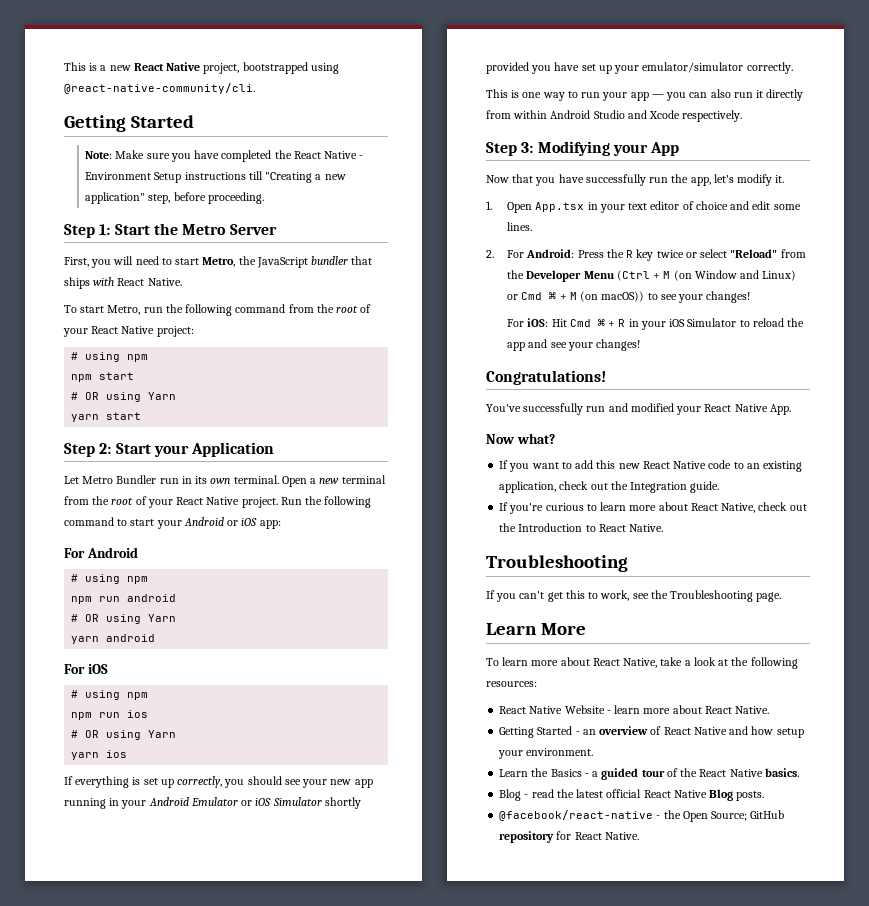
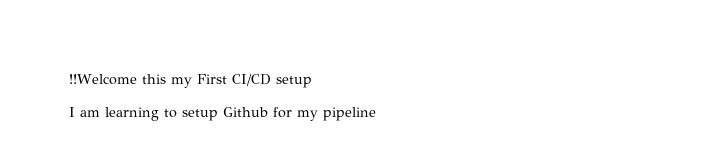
- This is a new React Native project, bootstrapped using @react-native-community/cli.
- Getting Started
- Note: Make sure you have completed the React Native - Environment Setup instructions till "Creating a new application" step, before proceeding.
- Step 1: Start the Metro Server
- First, you will need to start Metro, the JavaScript bundler that ships with React Native.
- To start Metro, run the following command from the root of your React Native project:
- # using npm
- npm start
- # OR using Yarn
- yarn start
- Step 2: Start your Application
- Let Metro Bundler run in its own terminal. Open a new terminal from the root of your React Native project. Run the following command to start your Android or iOS app:
- For Android
- # using npm
- npm run android
- # OR using Yarn
- yarn android
- For iOS
- # using npm
- npm run ios
- # OR using Yarn
- yarn ios
- If everything is set up correctly, you should see your new app running in your Android Emulator or iOS Simulator shortly provided you have set up your emulator/simulator correctly.
- This is one way to run your app — you can also run it directly from within Android Studio and Xcode respectively.
- Step 3: Modifying your App
- Now that you have successfully run the app, let's modify it.
- 1. Open App.tsx in your text editor of choice and edit some lines.
- 2. For Android: Press the R key twice or select "Reload" from the Developer Menu (Ctrl + M (on Window and Linux) or Cmd ⌘ + M (on macOS)) to see your changes!
- For iOS: Hit Cmd ⌘ + R in your iOS Simulator to reload the app and see your changes!
- Congratulations!
- You've successfully run and modified your React Native App.
- Now what?
- If you want to add this new React Native code to an existing application, check out the Integration guide.
- If you're curious to learn more about React Native, check out the Introduction to React Native.
- Troubleshooting
- If you can't get this to work, see the Troubleshooting page.
- Learn More
- To learn more about React Native, take a look at the following resources:
- React Native Website - learn more about React Native.
- Getting Started - an overview of React Native and how setup your environment.
- Learn the Basics - a guided tour of the React Native basics.
- Blog - read the latest official React Native Blog posts.
- @facebook/react-native - the Open Source; GitHub repository for React Native.
+ !!Welcome this my First CI/CD setup
+ I am learning to setup Github for my pipeline

